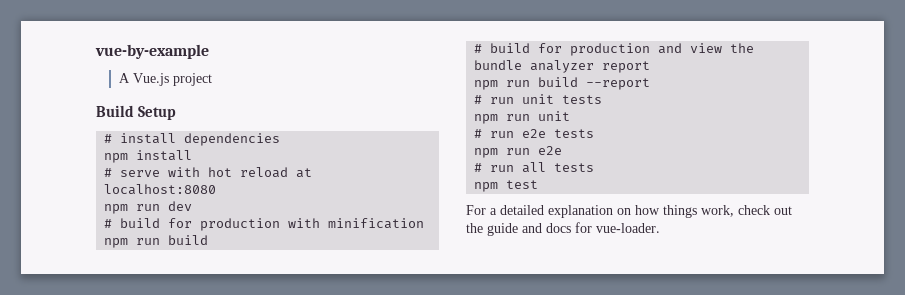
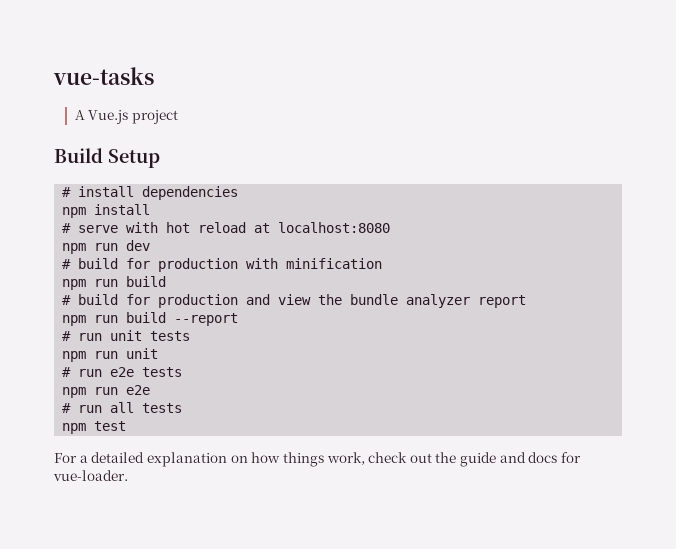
- vue-by-example
+ vue-tasks

